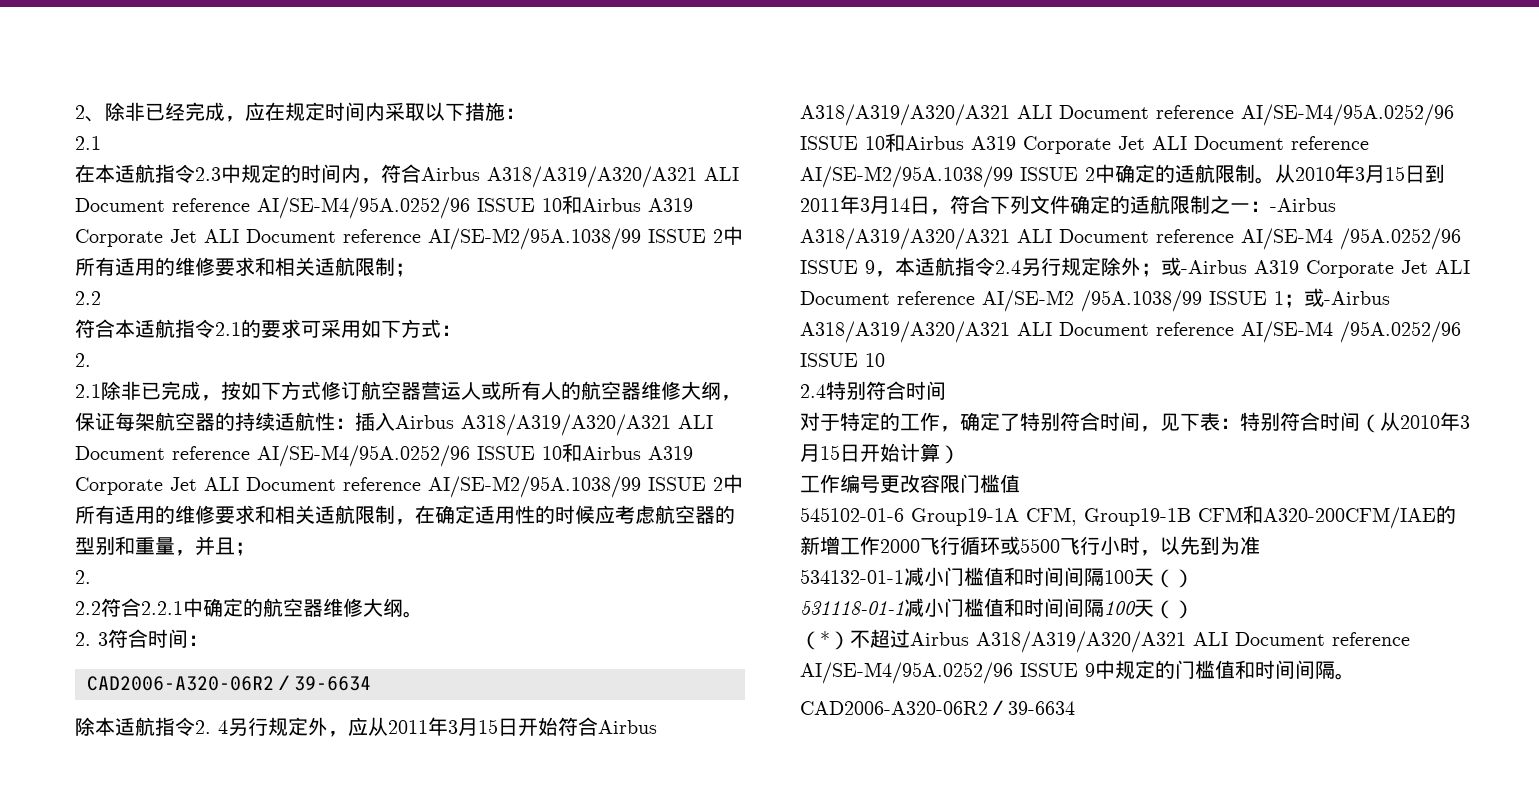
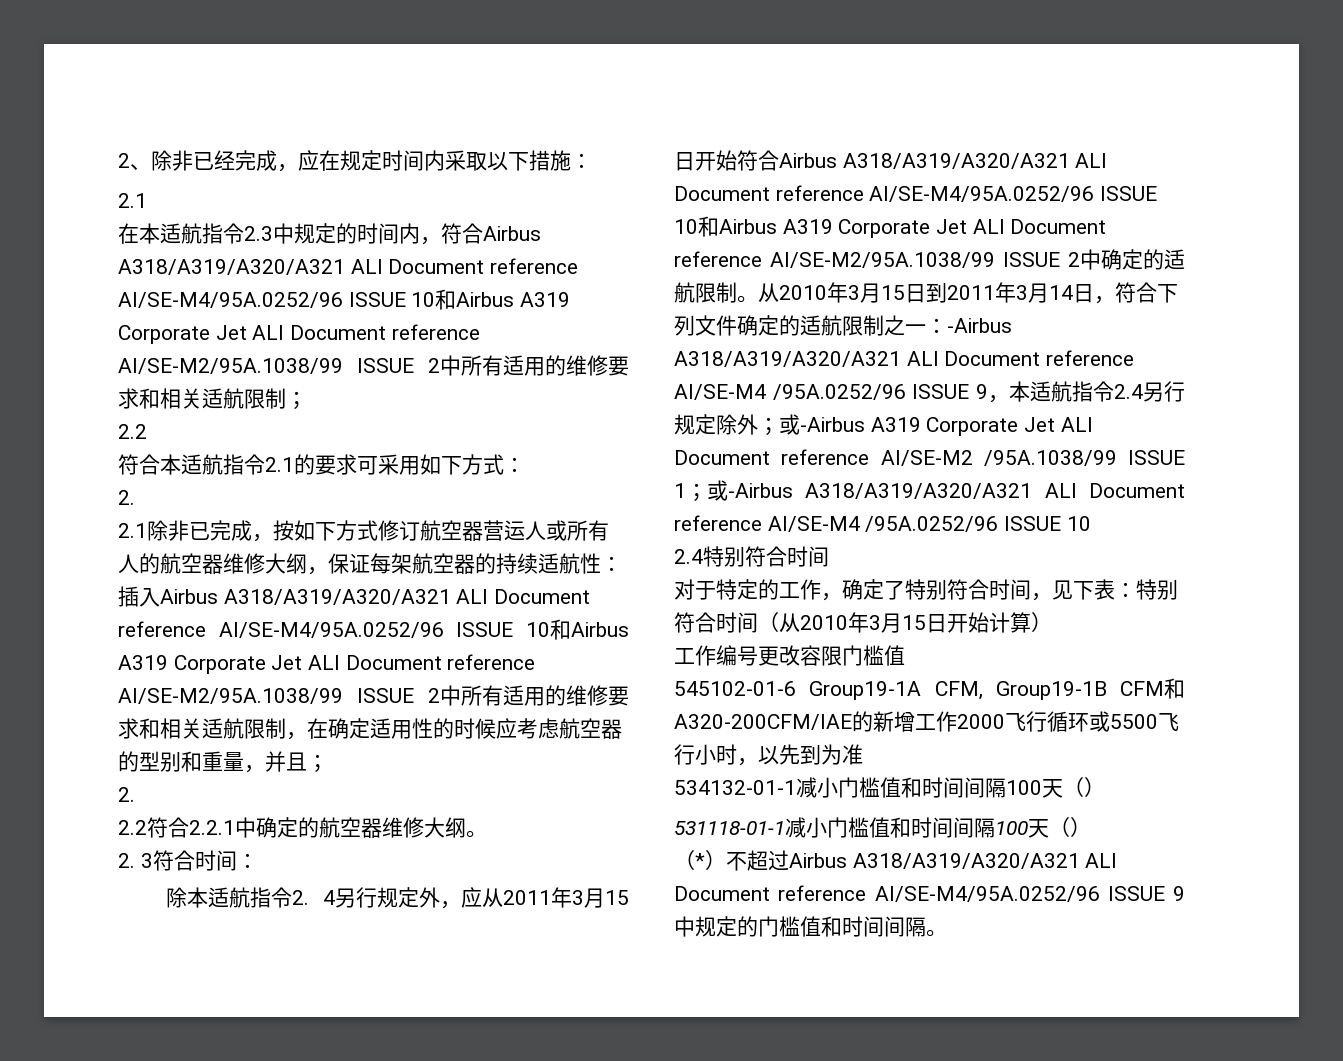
  2. 3符合时间：
- CAD2006-A320-06R2／39-6634
  （*）不超过Airbus A318/A319/A320/A321 ALI Document reference AI/SE-M4/95A.0252/96 ISSUE 9中规定的门槛值和时间间隔。
- CAD2006-A320-06R2／39-6634

